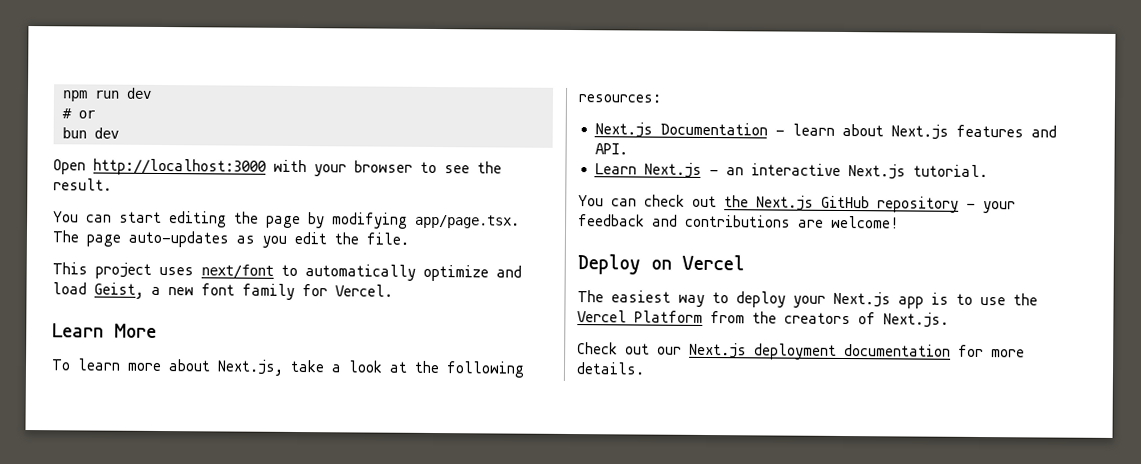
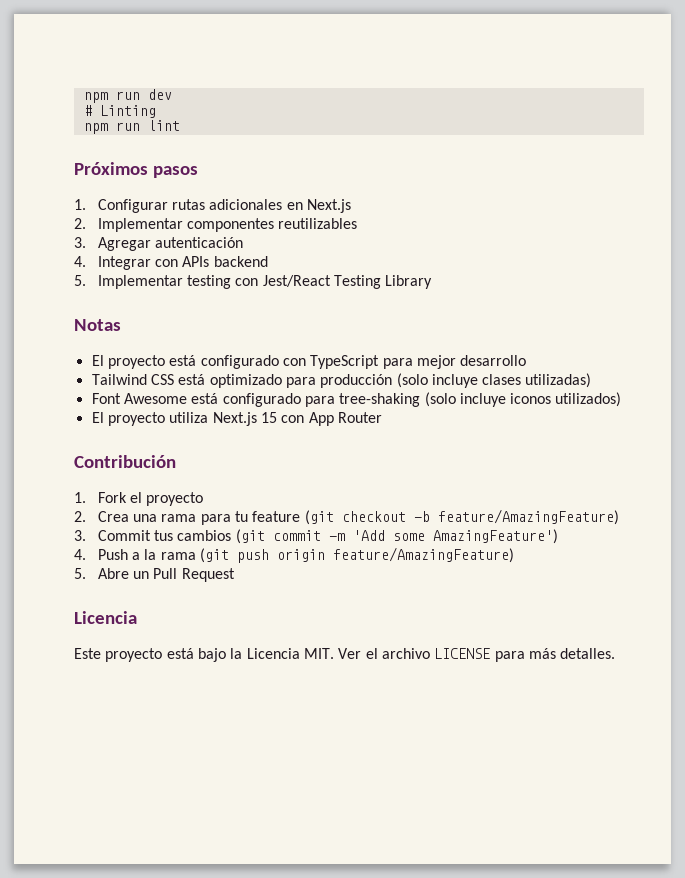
- # or
- bun dev
- Open http://localhost:3000 with your browser to see the result.
- You can start editing the page by modifying app/page.tsx. The page auto-updates as you edit the file.
- This project uses next/font to automatically optimize and load Geist, a new font family for Vercel.
- Learn More
- To learn more about Next.js, take a look at the following resources:
- Next.js Documentation - learn about Next.js features and API.
- Learn Next.js - an interactive Next.js tutorial.
- You can check out the Next.js GitHub repository - your feedback and contributions are welcome!
- Deploy on Vercel
- The easiest way to deploy your Next.js app is to use the Vercel Platform from the creators of Next.js.
- Check out our Next.js deployment documentation for more details.
+ # Linting
+ npm run lint
+ Próximos pasos
+ 1. Configurar rutas adicionales en Next.js
+ 2. Implementar componentes reutilizables
+ 3. Agregar autenticación
+ 4. Integrar con APIs backend
+ 5. Implementar testing con Jest/React Testing Library
+ Notas
+ El proyecto está configurado con TypeScript para mejor desarrollo
+ Tailwind CSS está optimizado para producción (solo incluye clases utilizadas)
+ Font Awesome está configurado para tree-shaking (solo incluye iconos utilizados)
+ El proyecto utiliza Next.js 15 con App Router
+ Contribución
+ 1. Fork el proyecto
+ 2. Crea una rama para tu feature (git checkout -b feature/AmazingFeature)
+ 3. Commit tus cambios (git commit -m 'Add some AmazingFeature')
+ 4. Push a la rama (git push origin feature/AmazingFeature)
+ 5. Abre un Pull Request
+ Licencia
+ Este proyecto está bajo la Licencia MIT. Ver el archivo LICENSE para más detalles.

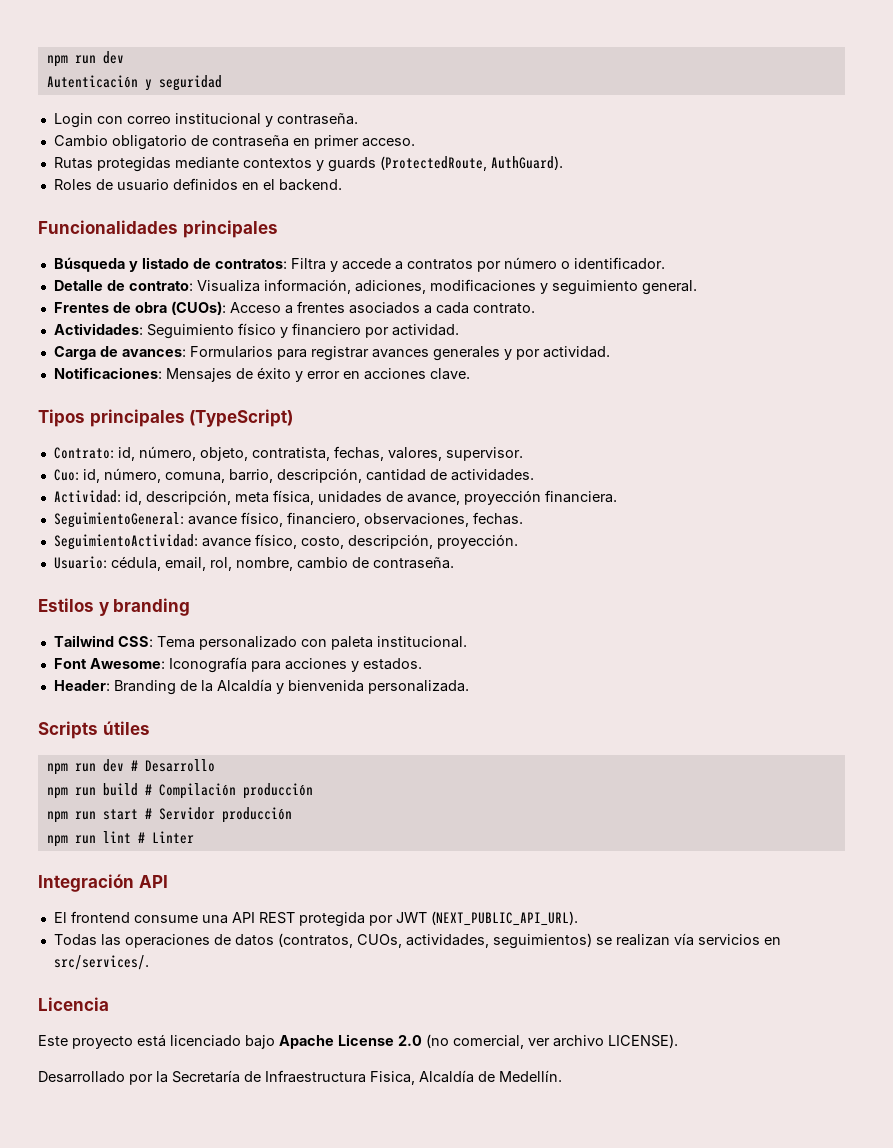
- # Linting
- npm run lint
- Próximos pasos
- 1. Configurar rutas adicionales en Next.js
- 2. Implementar componentes reutilizables
- 3. Agregar autenticación
- 4. Integrar con APIs backend
- 5. Implementar testing con Jest/React Testing Library
- Notas
- El proyecto está configurado con TypeScript para mejor desarrollo
- Tailwind CSS está optimizado para producción (solo incluye clases utilizadas)
- Font Awesome está configurado para tree-shaking (solo incluye iconos utilizados)
- El proyecto utiliza Next.js 15 con App Router
- Contribución
- 1. Fork el proyecto
- 2. Crea una rama para tu feature (git checkout -b feature/AmazingFeature)
- 3. Commit tus cambios (git commit -m 'Add some AmazingFeature')
- 4. Push a la rama (git push origin feature/AmazingFeature)
- 5. Abre un Pull Request
+ Autenticación y seguridad
+ Login con correo institucional y contraseña.
+ Cambio obligatorio de contraseña en primer acceso.
+ Rutas protegidas mediante contextos y guards (ProtectedRoute, AuthGuard).
+ Roles de usuario definidos en el backend.
+ Funcionalidades principales
+ Búsqueda y listado de contratos: Filtra y accede a contratos por número o identificador.
+ Detalle de contrato: Visualiza información, adiciones, modificaciones y seguimiento general.
+ Frentes de obra (CUOs): Acceso a frentes asociados a cada contrato.
+ Actividades: Seguimiento físico y financiero por actividad.
+ Carga de avances: Formularios para registrar avances generales y por actividad.
+ Notificaciones: Mensajes de éxito y error en acciones clave.
+ Tipos principales (TypeScript)
+ Contrato: id, número, objeto, contratista, fechas, valores, supervisor.
+ Cuo: id, número, comuna, barrio, descripción, cantidad de actividades.
+ Actividad: id, descripción, meta física, unidades de avance, proyección financiera.
+ SeguimientoGeneral: avance físico, financiero, observaciones, fechas.
+ SeguimientoActividad: avance físico, costo, descripción, proyección.
+ Usuario: cédula, email, rol, nombre, cambio de contraseña.
+ Estilos y branding
+ Tailwind CSS: Tema personalizado con paleta institucional.
+ Font Awesome: Iconografía para acciones y estados.
+ Header: Branding de la Alcaldía y bienvenida personalizada.
+ Scripts útiles
+ npm run dev # Desarrollo
+ npm run build # Compilación producción
+ npm run start # Servidor producción
+ npm run lint # Linter
+ Integración API
+ El frontend consume una API REST protegida por JWT (NEXT_PUBLIC_API_URL).
+ Todas las operaciones de datos (contratos, CUOs, actividades, seguimientos) se realizan vía servicios en src/services/.
  Licencia
- Este proyecto está bajo la Licencia MIT. Ver el archivo LICENSE para más detalles.
+ Este proyecto está licenciado bajo Apache License 2.0 (no comercial, ver archivo LICENSE).
+ Desarrollado por la Secretaría de Infraestructura Fisica, Alcaldía de Medellín.

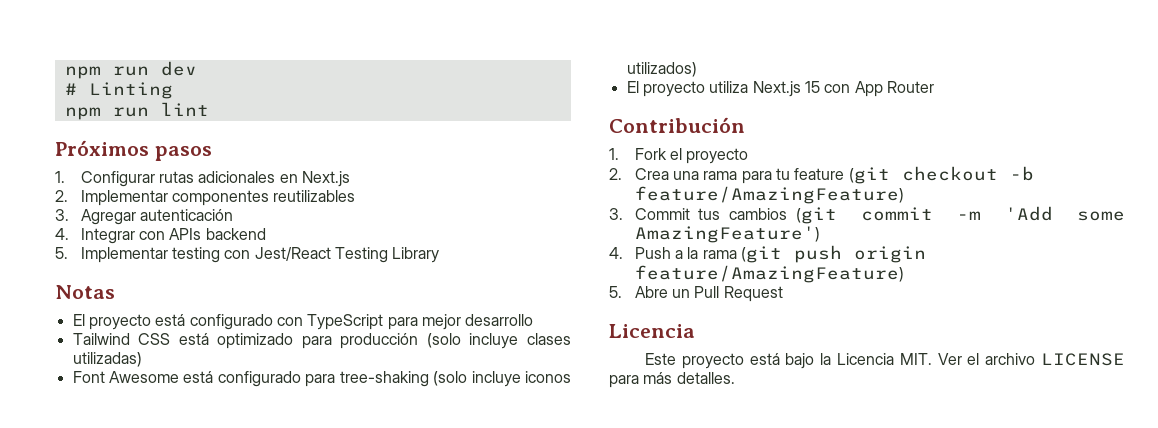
- Autenticación y seguridad
- Login con correo institucional y contraseña.
- Cambio obligatorio de contraseña en primer acceso.
- Rutas protegidas mediante contextos y guards (ProtectedRoute, AuthGuard).
- Roles de usuario definidos en el backend.
- Funcionalidades principales
- Búsqueda y listado de contratos: Filtra y accede a contratos por número o identificador.
- Detalle de contrato: Visualiza información, adiciones, modificaciones y seguimiento general.
- Frentes de obra (CUOs): Acceso a frentes asociados a cada contrato.
- Actividades: Seguimiento físico y financiero por actividad.
- Carga de avances: Formularios para registrar avances generales y por actividad.
- Notificaciones: Mensajes de éxito y error en acciones clave.
- Tipos principales (TypeScript)
- Contrato: id, número, objeto, contratista, fechas, valores, supervisor.
- Cuo: id, número, comuna, barrio, descripción, cantidad de actividades.
- Actividad: id, descripción, meta física, unidades de avance, proyección financiera.
- SeguimientoGeneral: avance físico, financiero, observaciones, fechas.
- SeguimientoActividad: avance físico, costo, descripción, proyección.
- Usuario: cédula, email, rol, nombre, cambio de contraseña.
- Estilos y branding
- Tailwind CSS: Tema personalizado con paleta institucional.
- Font Awesome: Iconografía para acciones y estados.
- Header: Branding de la Alcaldía y bienvenida personalizada.
- Scripts útiles
- npm run dev # Desarrollo
- npm run build # Compilación producción
- npm run start # Servidor producción
- npm run lint # Linter
- Integración API
- El frontend consume una API REST protegida por JWT (NEXT_PUBLIC_API_URL).
- Todas las operaciones de datos (contratos, CUOs, actividades, seguimientos) se realizan vía servicios en src/services/.
+ # Linting
+ npm run lint
+ Próximos pasos
+ 1. Configurar rutas adicionales en Next.js
+ 2. Implementar componentes reutilizables
+ 3. Agregar autenticación
+ 4. Integrar con APIs backend
+ 5. Implementar testing con Jest/React Testing Library
+ Notas
+ El proyecto está configurado con TypeScript para mejor desarrollo
+ Tailwind CSS está optimizado para producción (solo incluye clases utilizadas)
+ Font Awesome está configurado para tree-shaking (solo incluye iconos utilizados)
+ El proyecto utiliza Next.js 15 con App Router
+ Contribución
+ 1. Fork el proyecto
+ 2. Crea una rama para tu feature (git checkout -b feature/AmazingFeature)
+ 3. Commit tus cambios (git commit -m 'Add some AmazingFeature')
+ 4. Push a la rama (git push origin feature/AmazingFeature)
+ 5. Abre un Pull Request
  Licencia
- Este proyecto está licenciado bajo Apache License 2.0 (no comercial, ver archivo LICENSE).
- Desarrollado por la Secretaría de Infraestructura Fisica, Alcaldía de Medellín.
+ Este proyecto está bajo la Licencia MIT. Ver el archivo LICENSE para más detalles.

